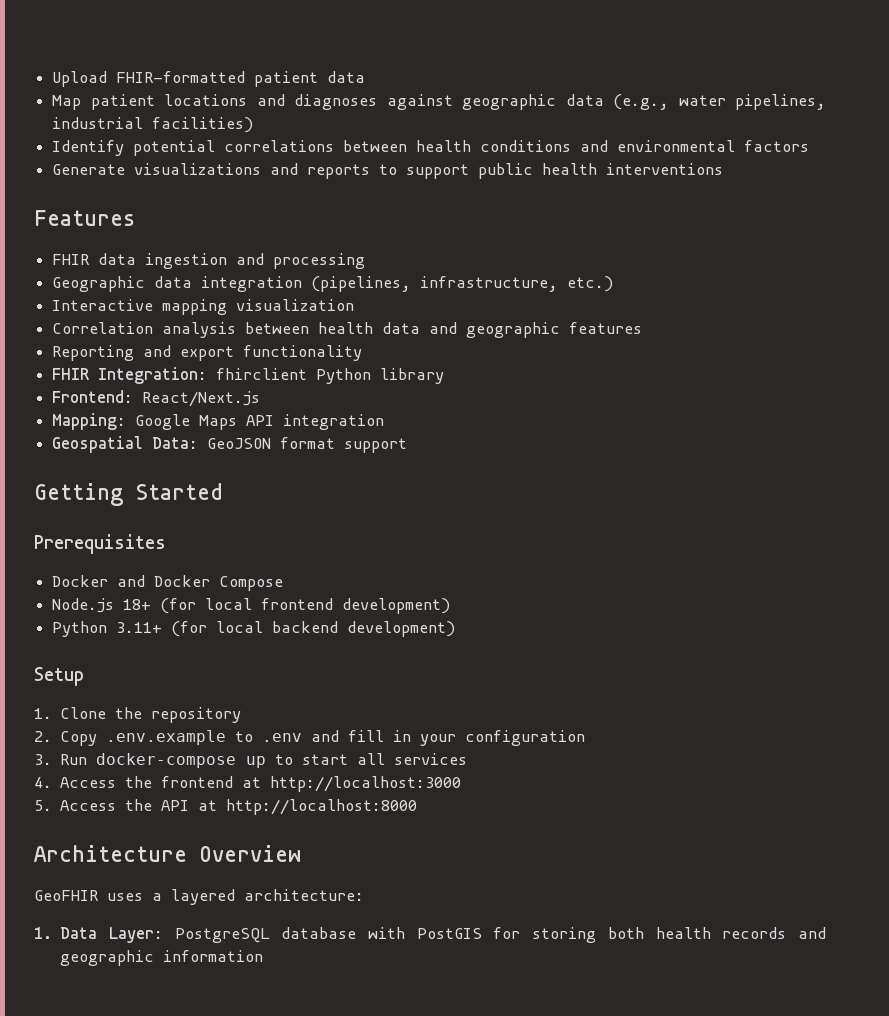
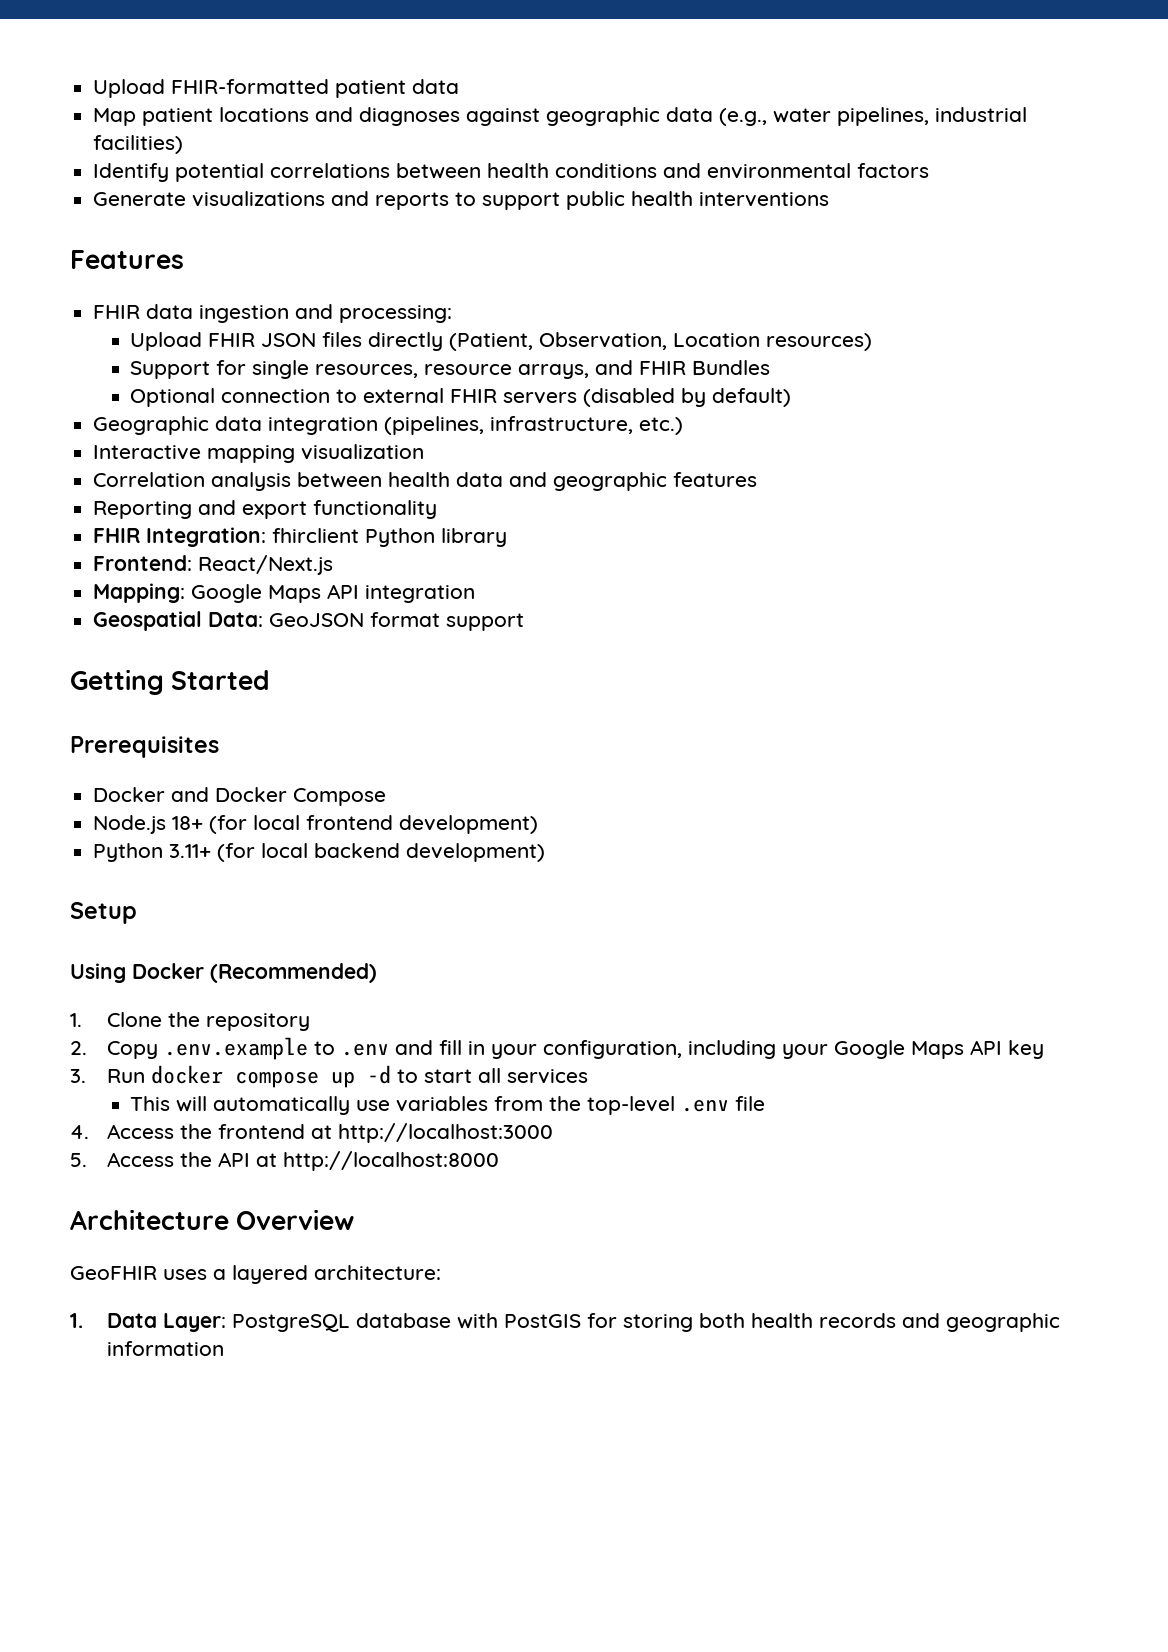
- FHIR data ingestion and processing
+ FHIR data ingestion and processing:
+ Upload FHIR JSON files directly (Patient, Observation, Location resources)
+ Support for single resources, resource arrays, and FHIR Bundles
+ Optional connection to external FHIR servers (disabled by default)
+ Using Docker (Recommended)
- 2. Copy .env.example to .env and fill in your configuration
- 3. Run docker-compose up to start all services
+ 2. Copy .env.example to .env and fill in your configuration, including your Google Maps API key
+ 3. Run docker compose up -d to start all services
+ This will automatically use variables from the top-level .env file

